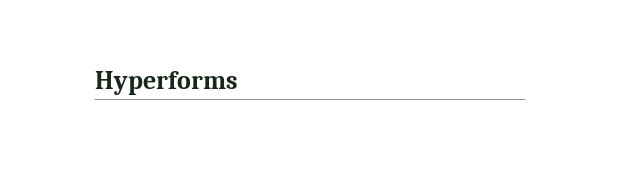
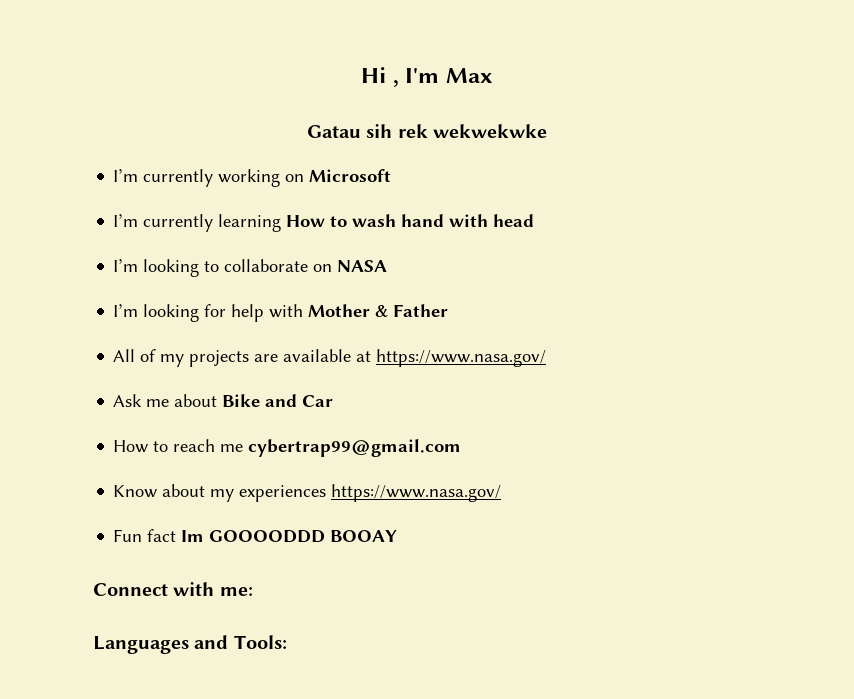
- Hyperforms
+ Hi , I'm Max
+ Gatau sih rek wekwekwke
+ I’m currently working on Microsoft
+ I’m currently learning How to wash hand with head
+ I’m looking to collaborate on NASA
+ I’m looking for help with Mother & Father
+ All of my projects are available at https://www.nasa.gov/
+ Ask me about Bike and Car
+ How to reach me cybertrap99@gmail.com
+ Know about my experiences https://www.nasa.gov/
+ Fun fact Im GOOOODDD BOOAY
+ Connect with me:
+ Languages and Tools:

